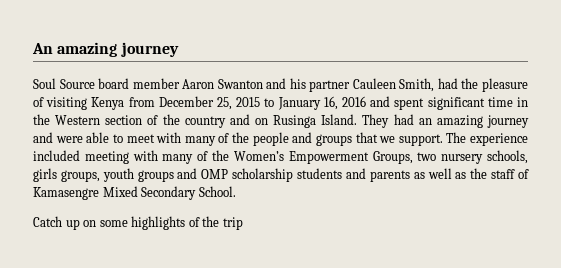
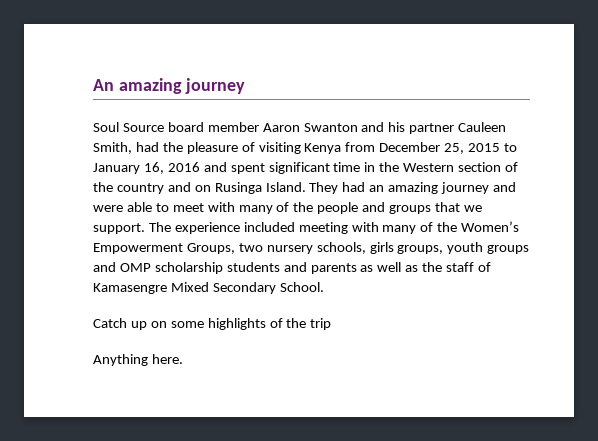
+ Anything here.

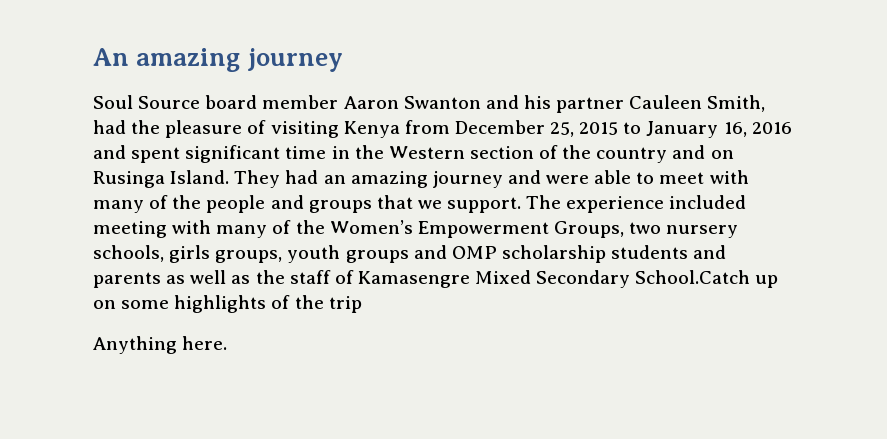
- The experience included meeting with many of the Women’s Empowerment Groups, two nursery schools, girls groups, youth groups and OMP scholarship students and parents as well as the staff of Kamasengre Mixed Secondary School.
- Catch up on some highlights of the trip
+ The experience included meeting with many of the Women’s Empowerment Groups, two nursery schools, girls groups, youth groups and OMP scholarship students and parents as well as the staff of Kamasengre Mixed Secondary School.Catch up on some highlights of the trip

